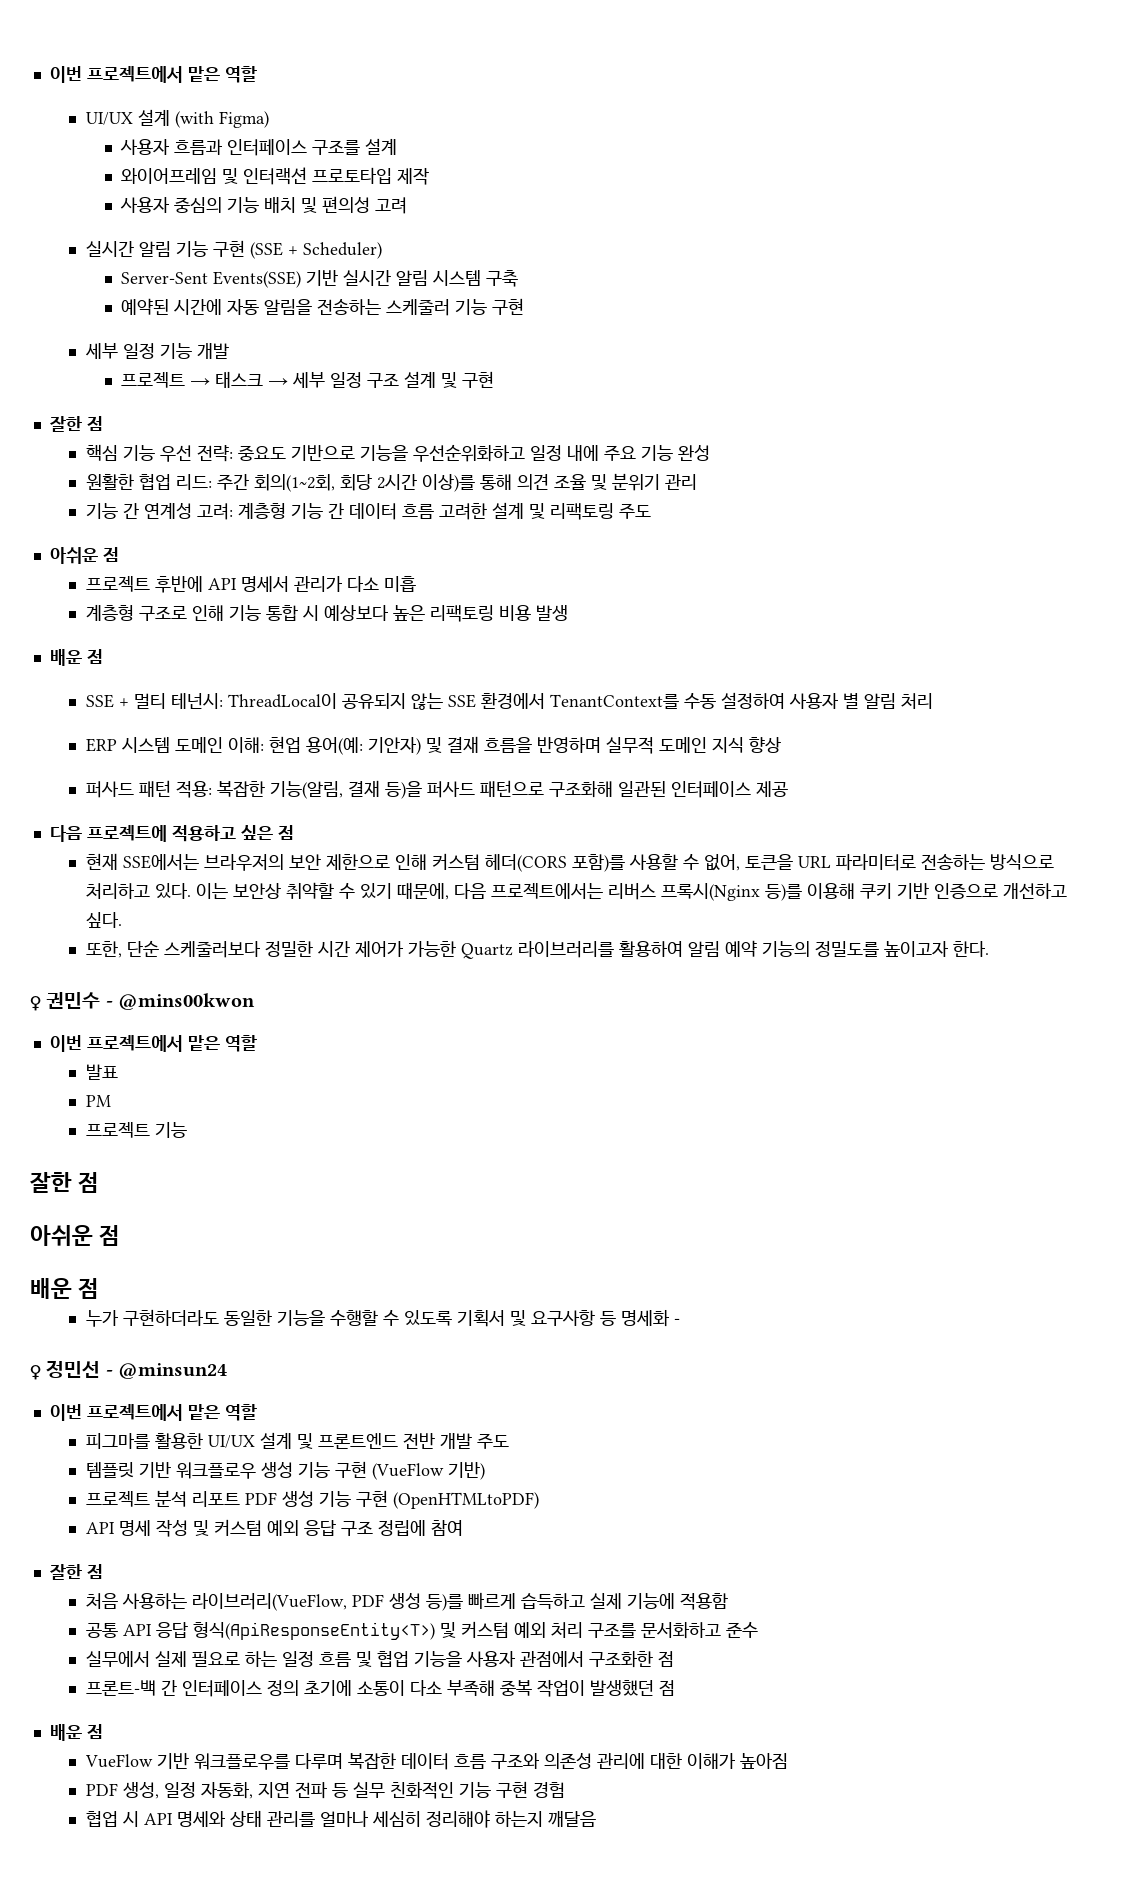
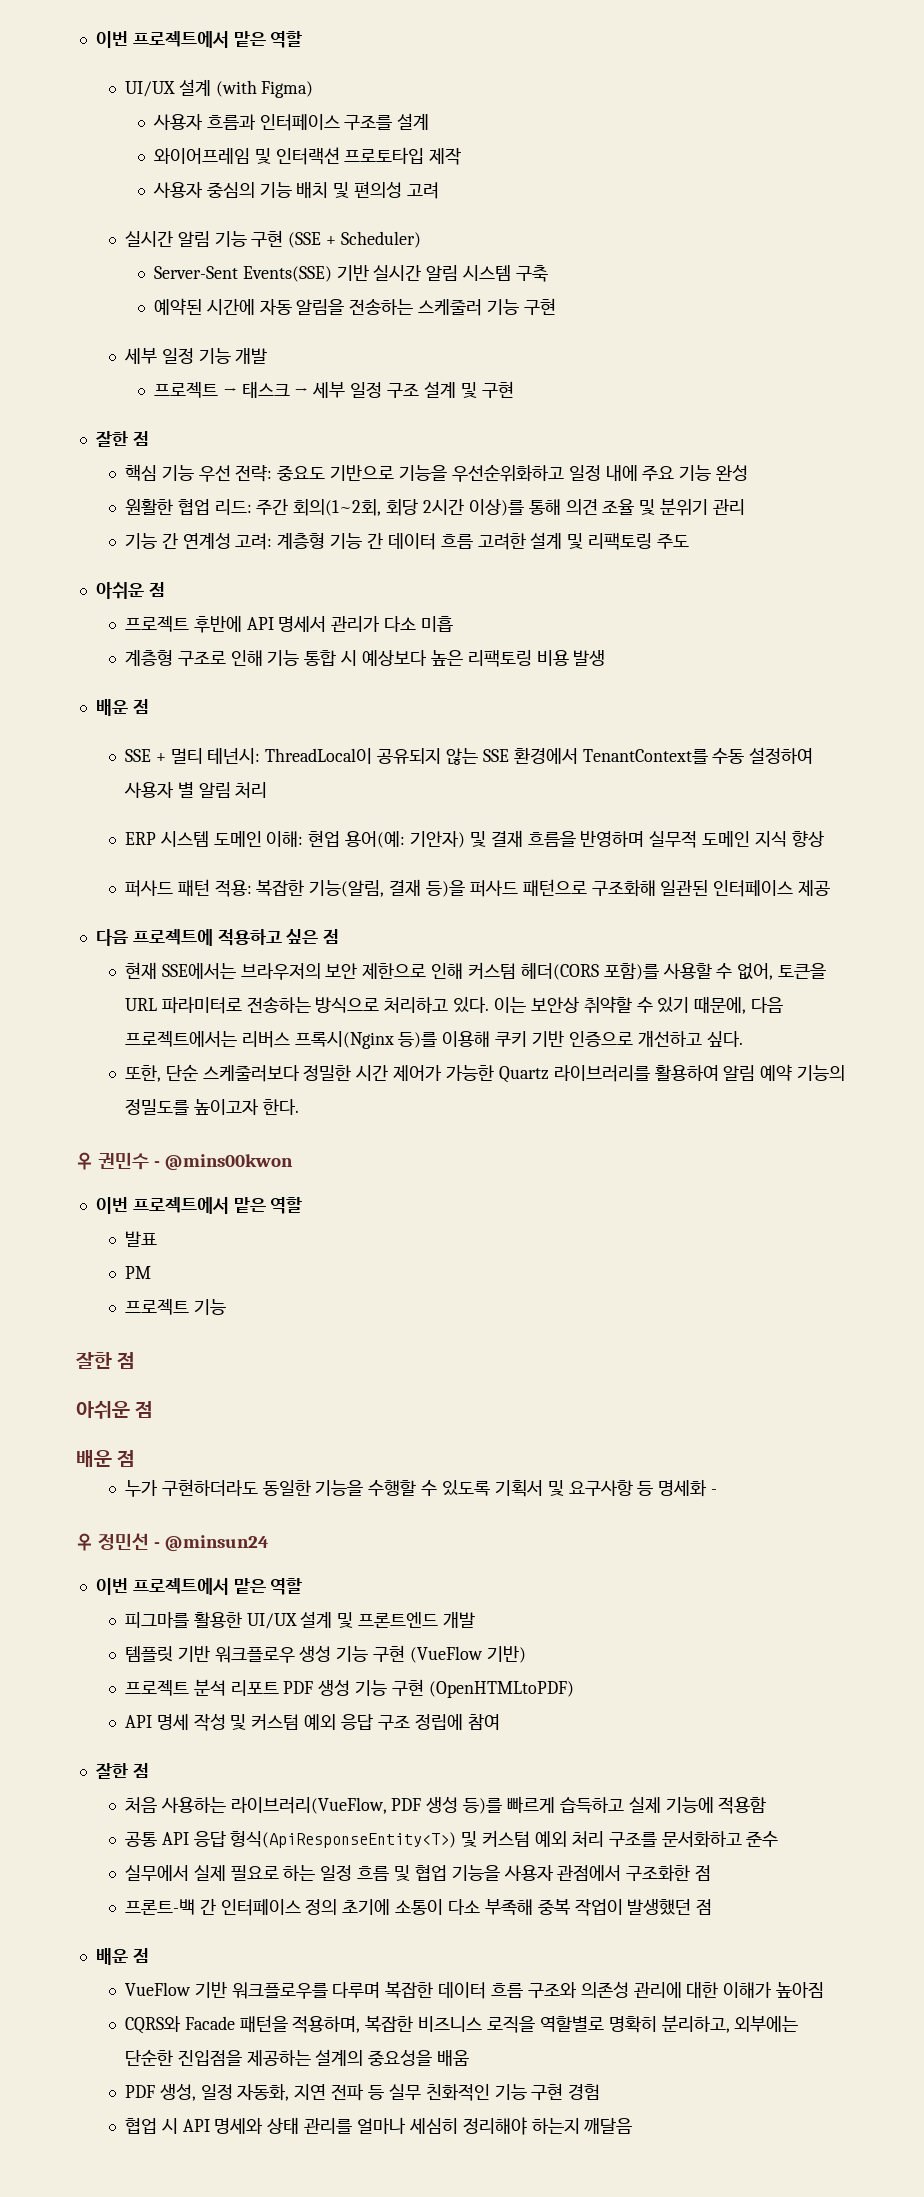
- 피그마를 활용한 UI/UX 설계 및 프론트엔드 전반 개발 주도
+ 피그마를 활용한 UI/UX 설계 및 프론트엔드 개발
+ CQRS와 Facade 패턴을 적용하며, 복잡한 비즈니스 로직을 역할별로 명확히 분리하고, 외부에는 단순한 진입점을 제공하는 설계의 중요성을 배움

